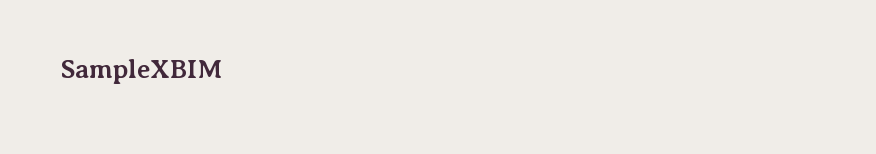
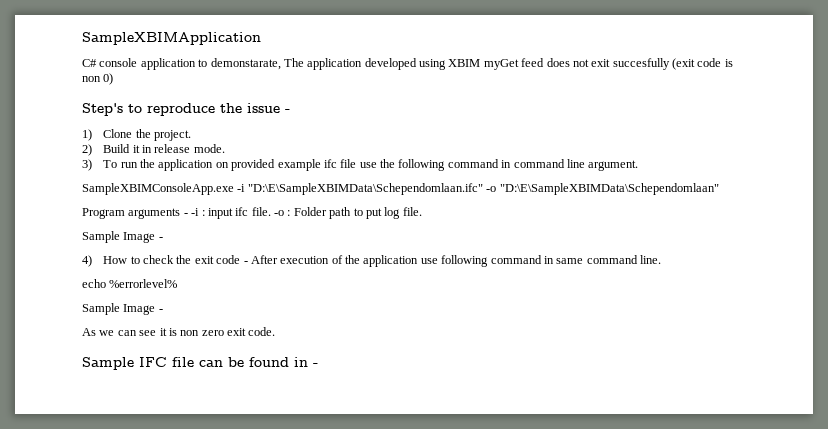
- SampleXBIM
+ SampleXBIMApplication
+ C# console application to demonstarate, The application developed using XBIM myGet feed does not exit succesfully (exit code is non 0)
+ Step's to reproduce the issue -
+ 1) Clone the project.
+ 2) Build it in release mode.
+ 3) To run the application on provided example ifc file use the following command in command line argument.
+ SampleXBIMConsoleApp.exe -i "D:\E\SampleXBIMData\Schependomlaan.ifc" -o "D:\E\SampleXBIMData\Schependomlaan"
+ Program arguments - -i : input ifc file. -o : Folder path to put log file.
+ Sample Image -
+ 4) How to check the exit code - After execution of the application use following command in same command line.
+ echo %errorlevel%
+ Sample Image -
+ As we can see it is non zero exit code.
+ Sample IFC file can be found in -

